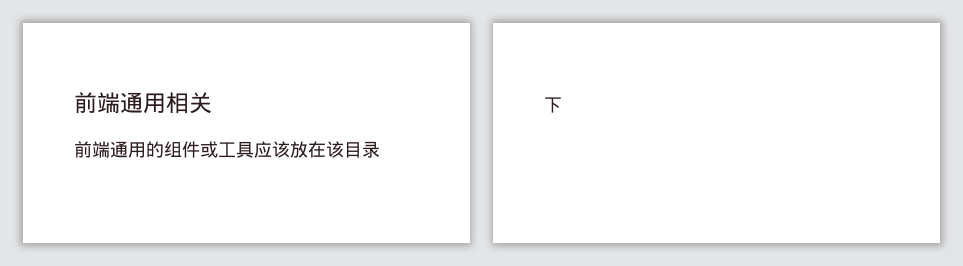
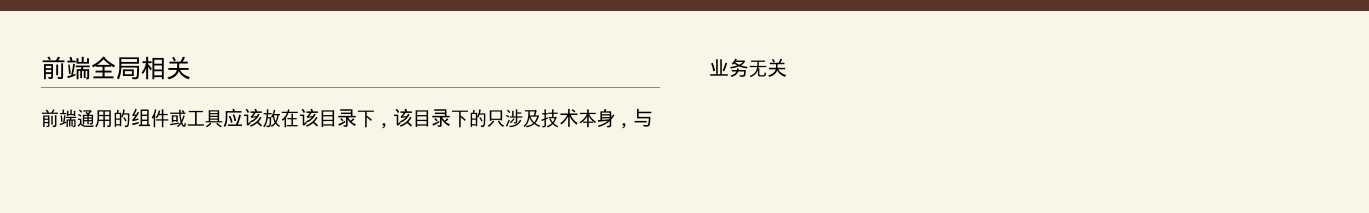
- 前端通用相关
+ 前端全局相关
- 前端通用的组件或工具应该放在该目录下
+ 前端通用的组件或工具应该放在该目录下，该目录下的只涉及技术本身，与业务无关

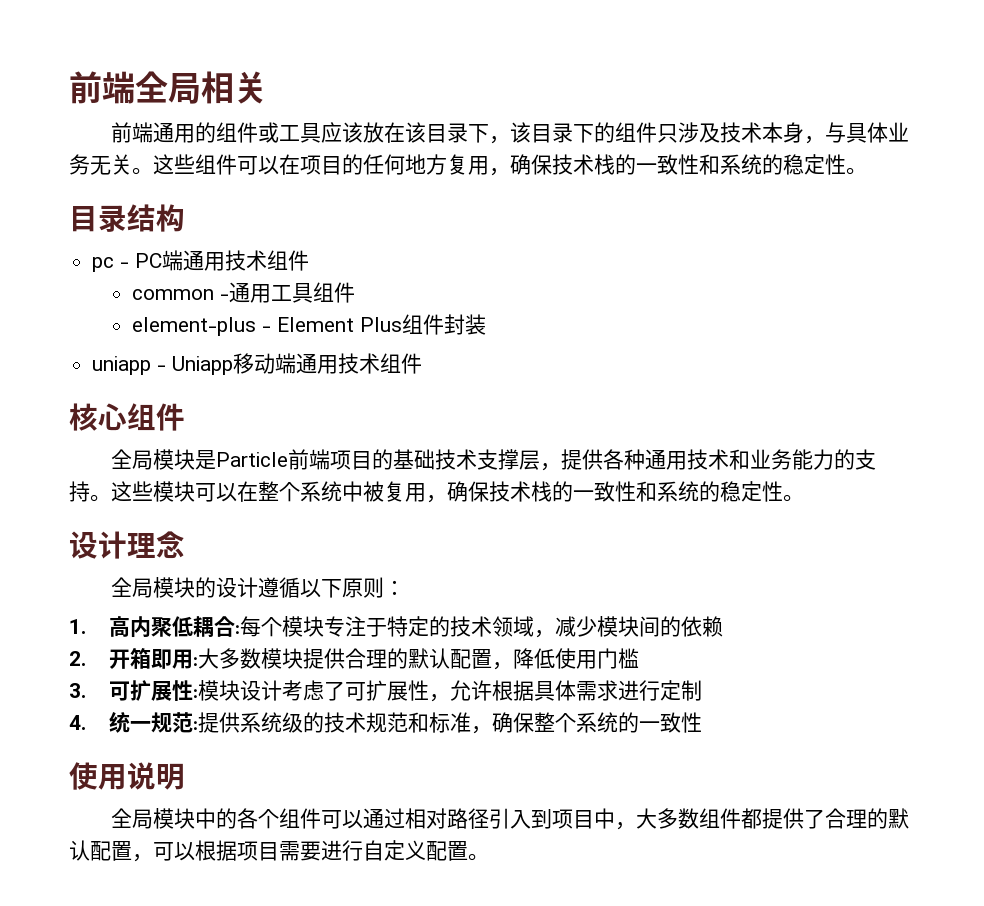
- 前端通用的组件或工具应该放在该目录下，该目录下的只涉及技术本身，与业务无关
+ 前端通用的组件或工具应该放在该目录下，该目录下的组件只涉及技术本身，与具体业务无关。这些组件可以在项目的任何地方复用，确保技术栈的一致性和系统的稳定性。
+ 目录结构
+ pc - PC端通用技术组件
+ common -通用工具组件
+ element-plus - Element Plus组件封装
+ uniapp - Uniapp移动端通用技术组件
+ 核心组件
+ 全局模块是Particle前端项目的基础技术支撑层，提供各种通用技术和业务能力的支持。这些模块可以在整个系统中被复用，确保技术栈的一致性和系统的稳定性。
+ 设计理念
+ 全局模块的设计遵循以下原则：
+ 1.高内聚低耦合:每个模块专注于特定的技术领域，减少模块间的依赖
+ 2.开箱即用:大多数模块提供合理的默认配置，降低使用门槛
+ 3.可扩展性:模块设计考虑了可扩展性，允许根据具体需求进行定制
+ 4.统一规范:提供系统级的技术规范和标准，确保整个系统的一致性
+ 使用说明
+ 全局模块中的各个组件可以通过相对路径引入到项目中，大多数组件都提供了合理的默认配置，可以根据项目需要进行自定义配置。

